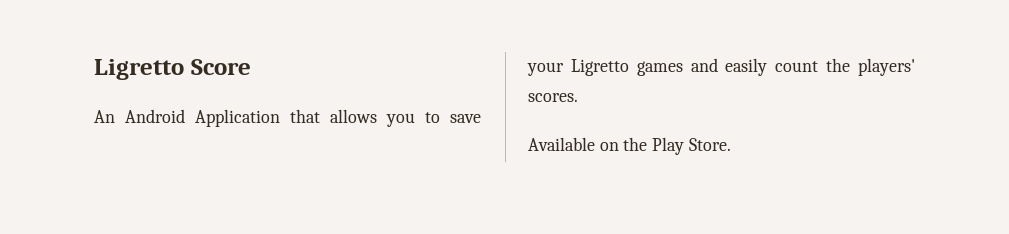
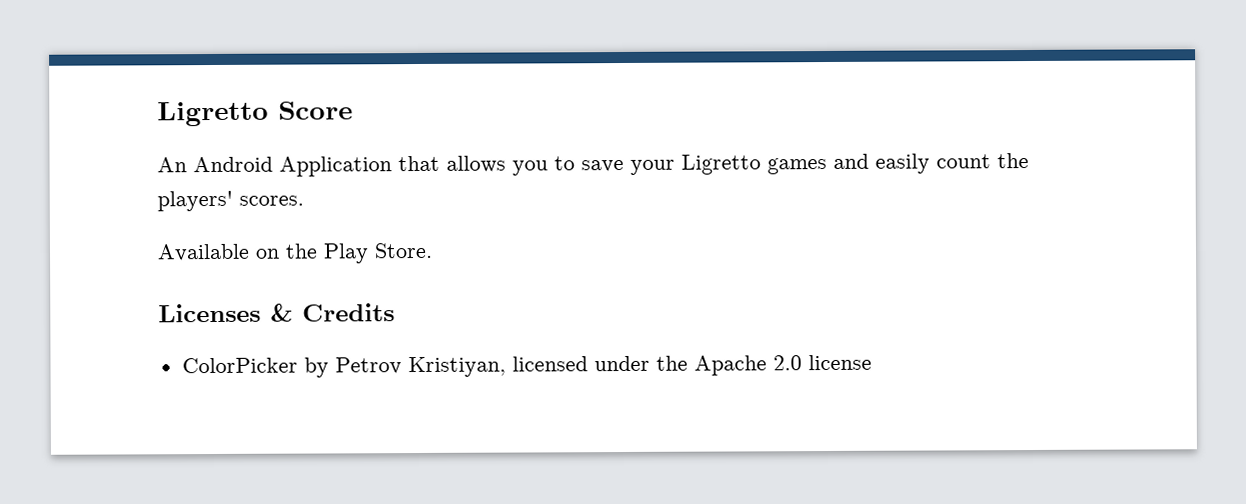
+ Licenses & Credits
+ ColorPicker by Petrov Kristiyan, licensed under the Apache 2.0 license

